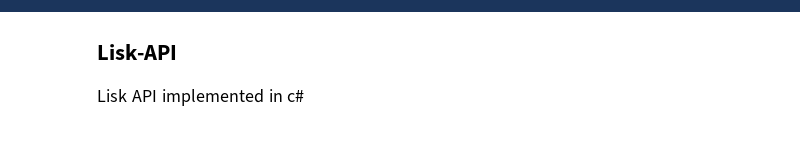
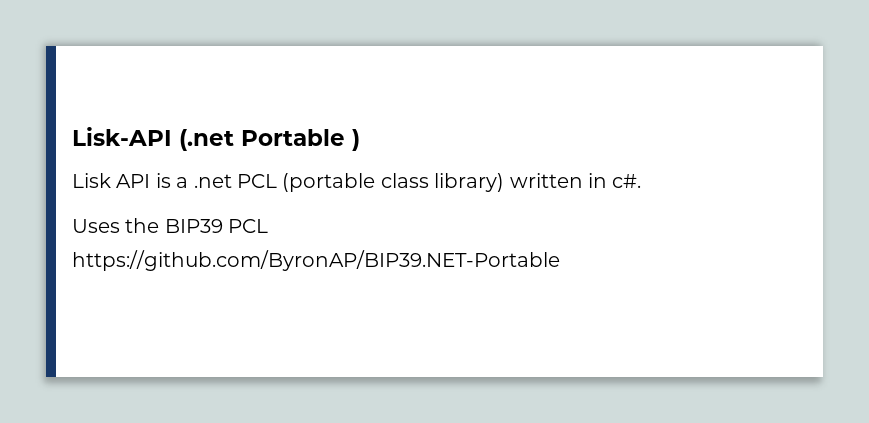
- Lisk-API
+ Lisk-API (.net Portable )
- Lisk API implemented in c#
+ Lisk API is a .net PCL (portable class library) written in c#.
+ Uses the BIP39 PCL https://github.com/ByronAP/BIP39.NET-Portable

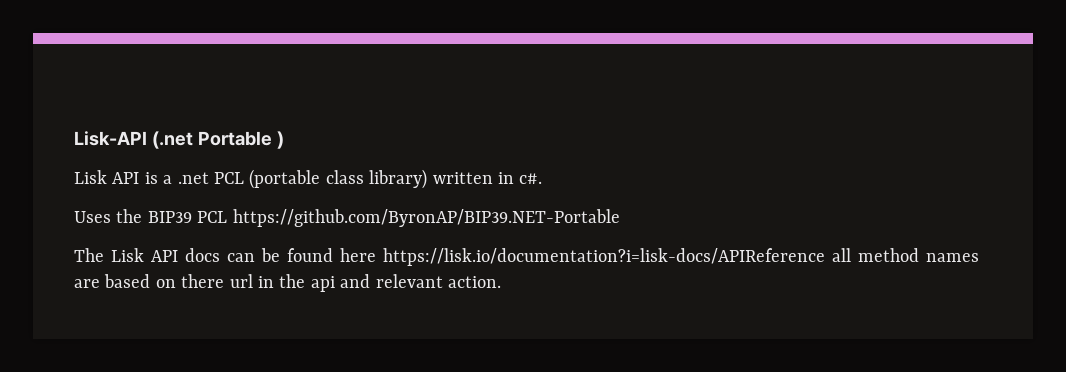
+ The Lisk API docs can be found here https://lisk.io/documentation?i=lisk-docs/APIReference all method names are based on there url in the api and relevant action.

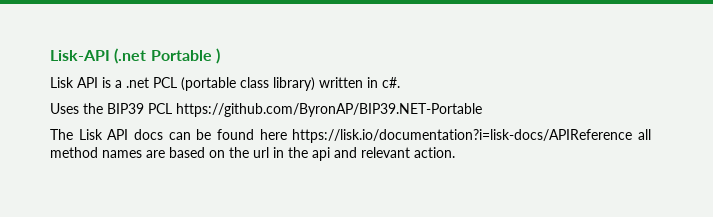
- The Lisk API docs can be found here https://lisk.io/documentation?i=lisk-docs/APIReference all method names are based on there url in the api and relevant action.
+ The Lisk API docs can be found here https://lisk.io/documentation?i=lisk-docs/APIReference all method names are based on the url in the api and relevant action.

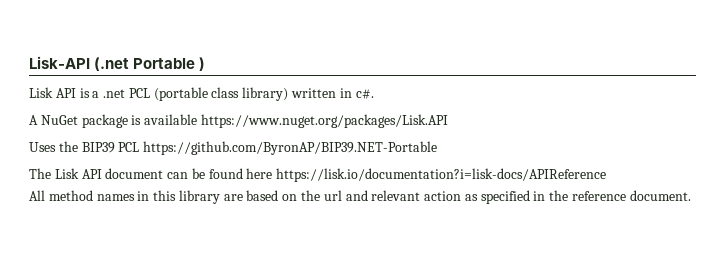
+ A NuGet package is available https://www.nuget.org/packages/Lisk.API
- The Lisk API docs can be found here https://lisk.io/documentation?i=lisk-docs/APIReference all method names are based on the url in the api and relevant action.
+ The Lisk API document can be found here https://lisk.io/documentation?i=lisk-docs/APIReference
+ All method names in this library are based on the url and relevant action as specified in the reference document.

